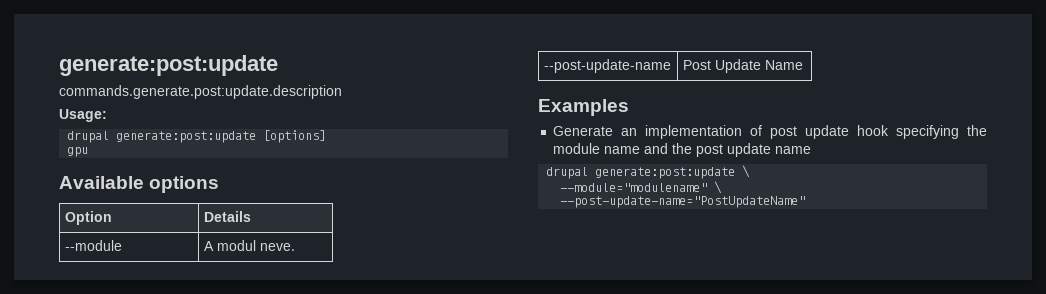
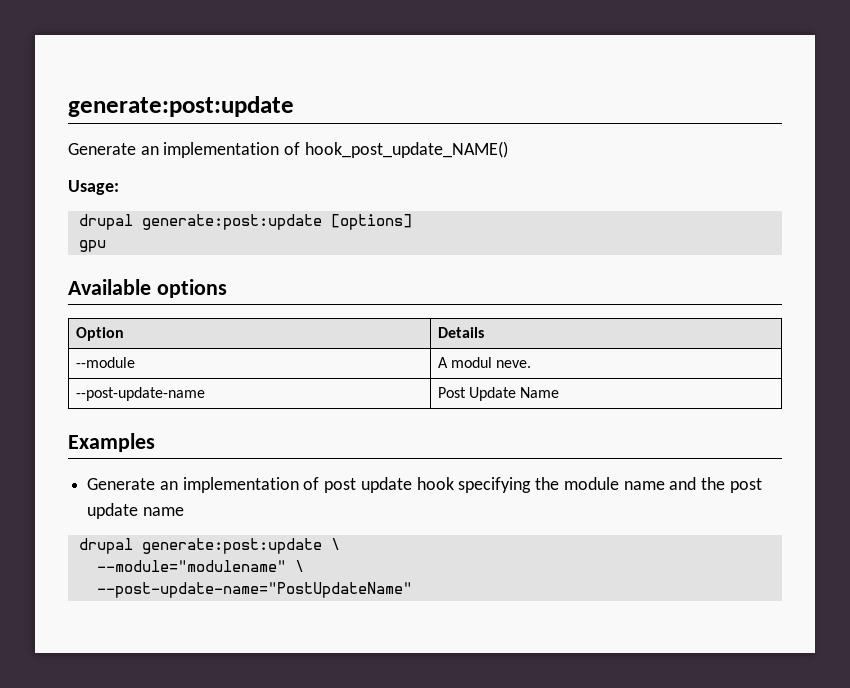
- commands.generate.post:update.description
+ Generate an implementation of hook_post_update_NAME()

